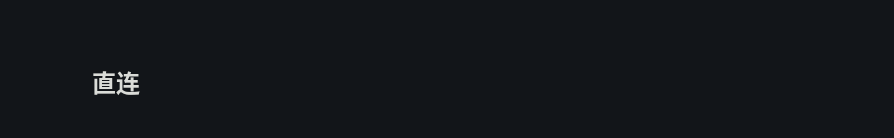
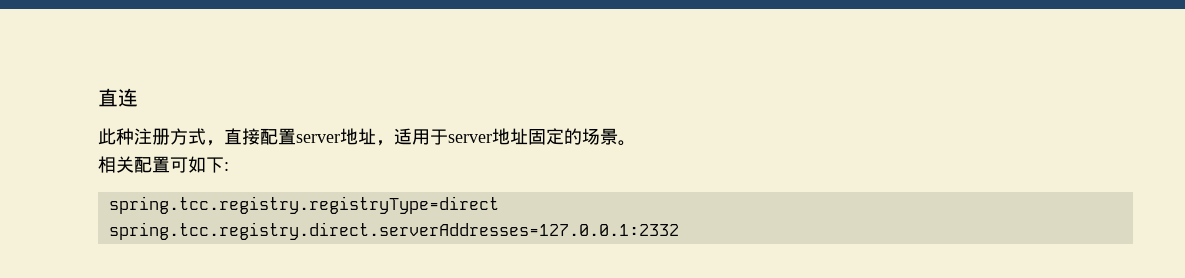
+ 此种注册方式，直接配置server地址，适用于server地址固定的场景。
+ 相关配置可如下:
+ spring.tcc.registry.registryType=direct
+ spring.tcc.registry.direct.serverAddresses=127.0.0.1:2332

